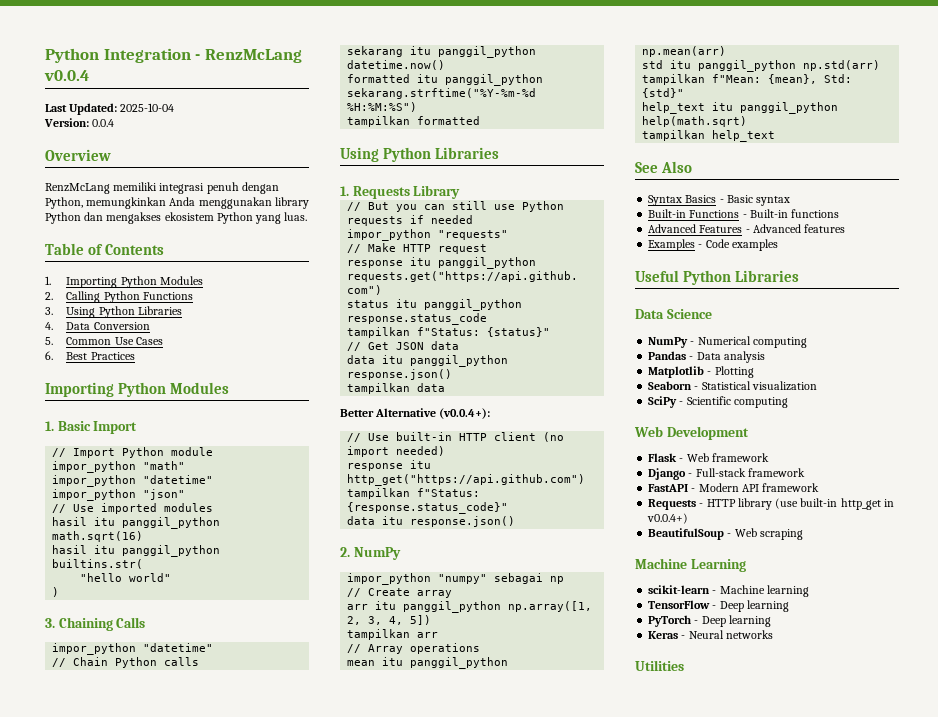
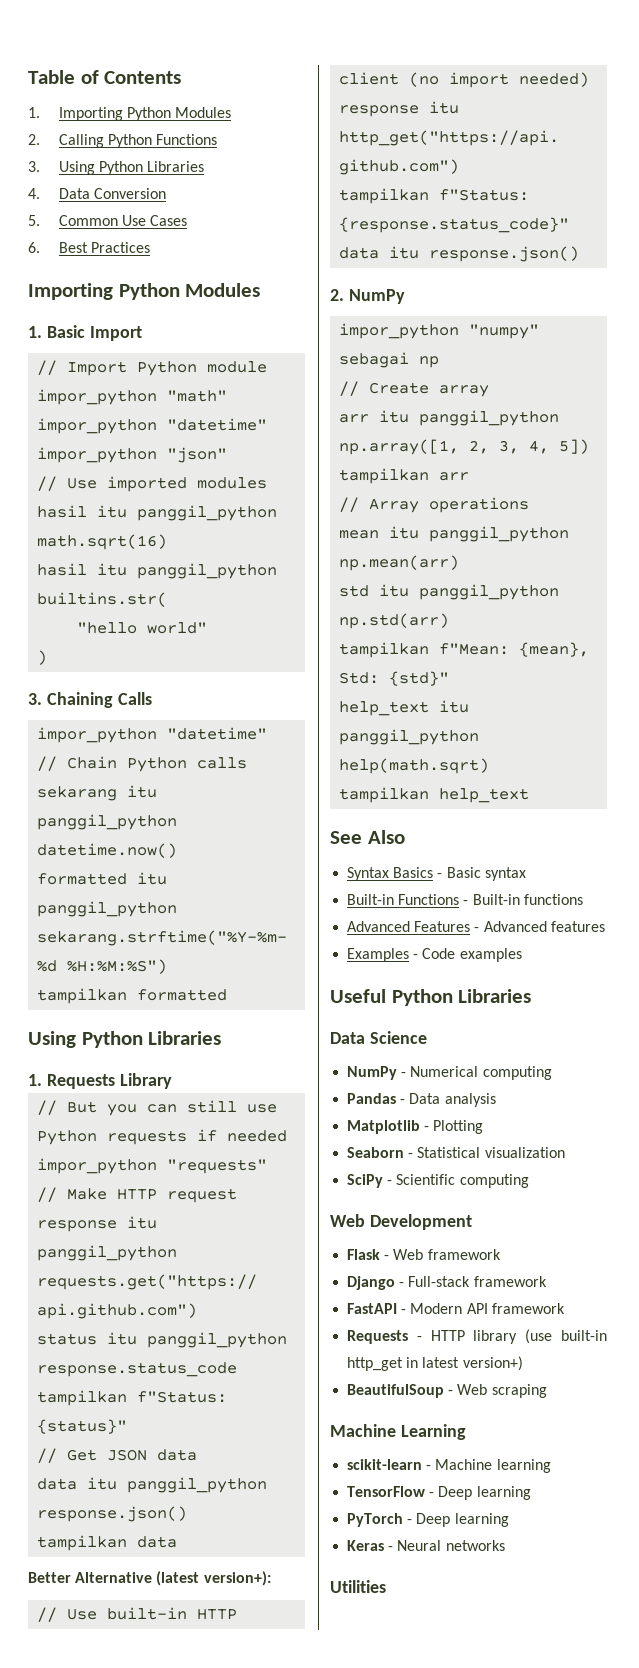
- Python Integration - RenzMcLang v0.0.4
- Last Updated: 2025-10-04
- Version: 0.0.4
- Overview
- RenzMcLang memiliki integrasi penuh dengan Python, memungkinkan Anda menggunakan library Python dan mengakses ekosistem Python yang luas.
- Better Alternative (v0.0.4+):
+ Better Alternative (latest version+):
- Requests - HTTP library (use built-in http_get in v0.0.4+)
+ Requests - HTTP library (use built-in http_get in latest version+)

